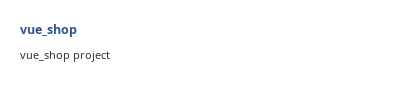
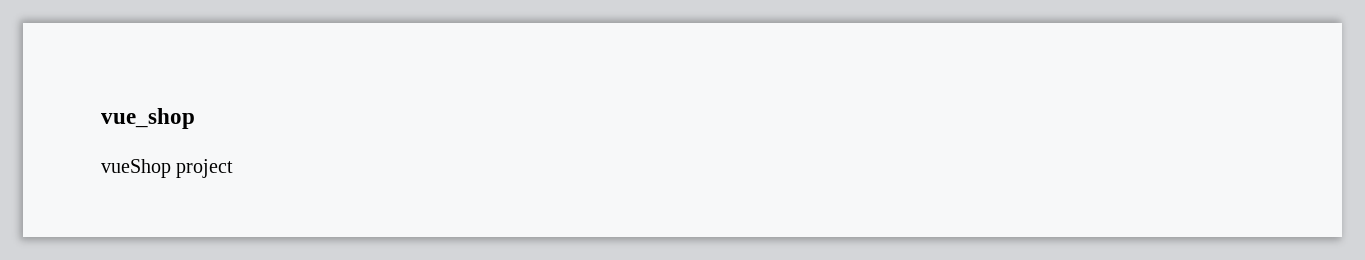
- vue_shop project
+ vueShop project

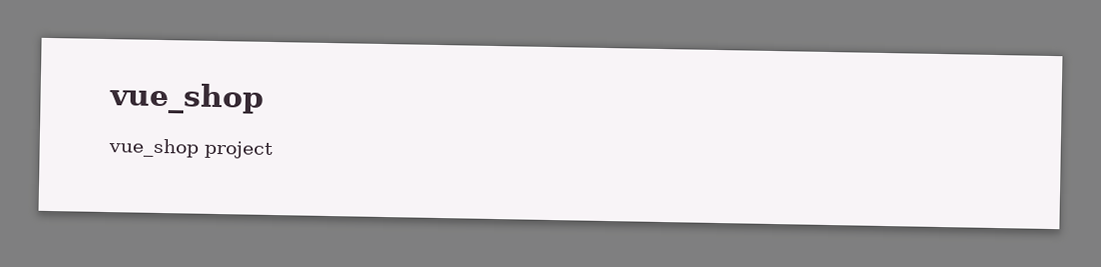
- vueShop project
+ vue_shop project

